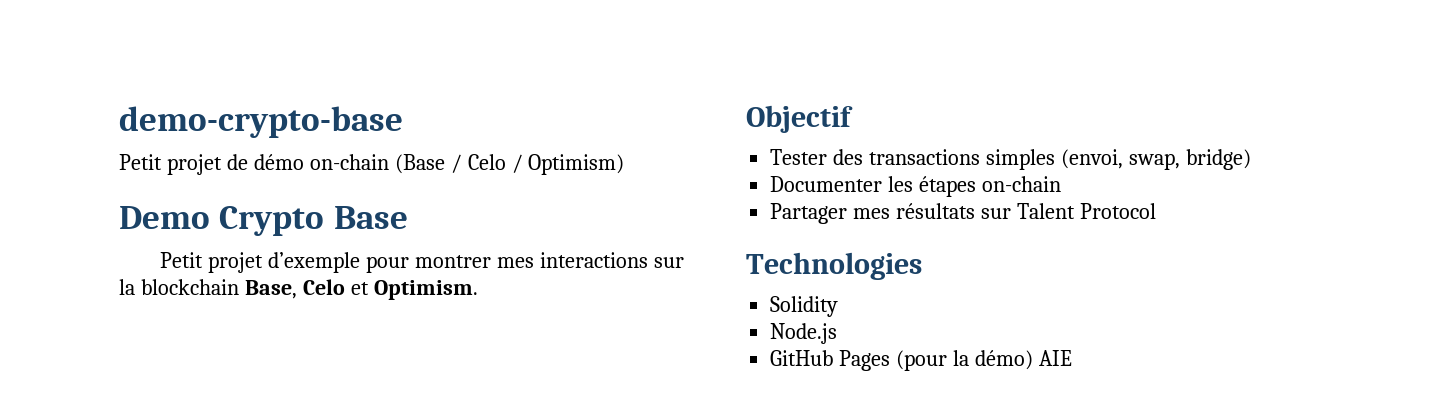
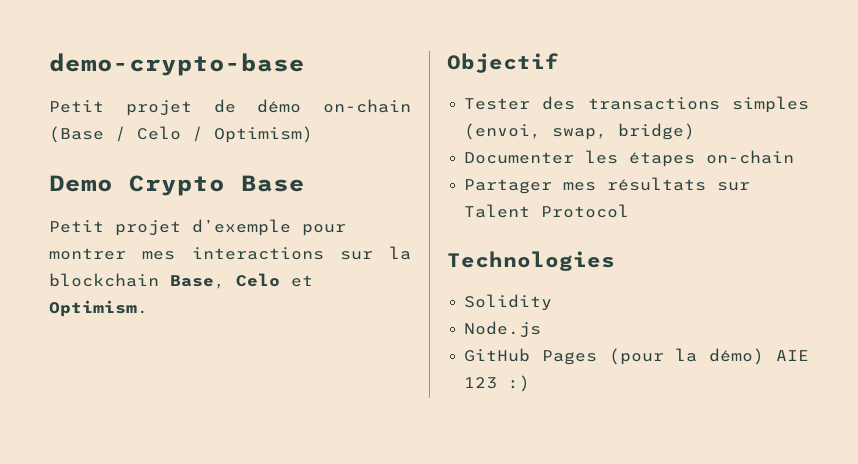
- GitHub Pages (pour la démo) AIE
+ GitHub Pages (pour la démo) AIE 123 :)

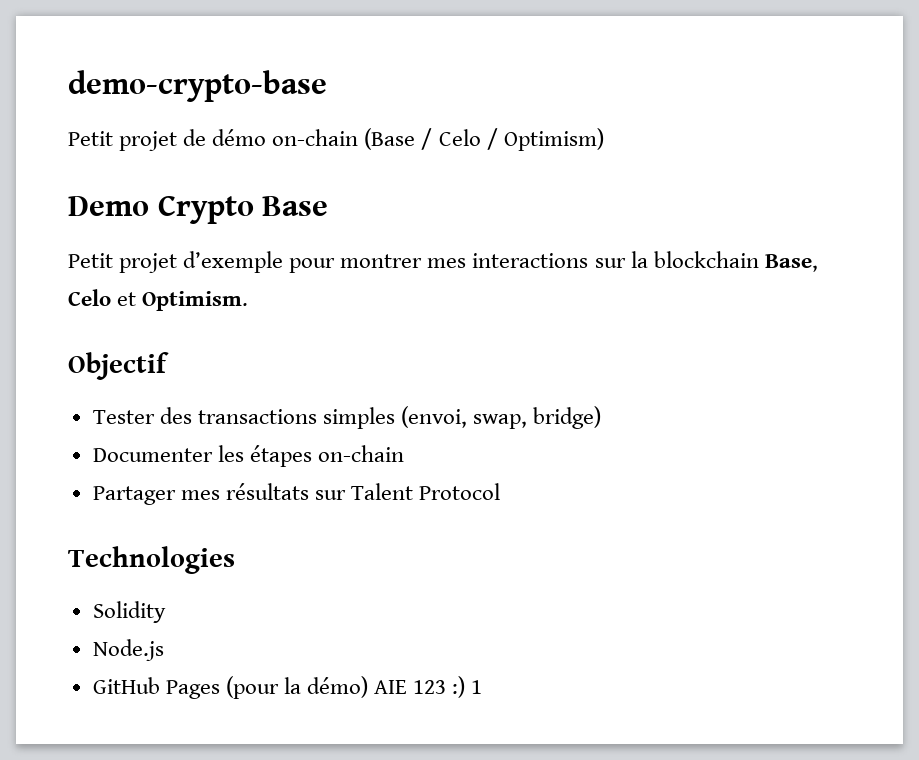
- GitHub Pages (pour la démo) AIE 123 :)
+ GitHub Pages (pour la démo) AIE 123 :) 1

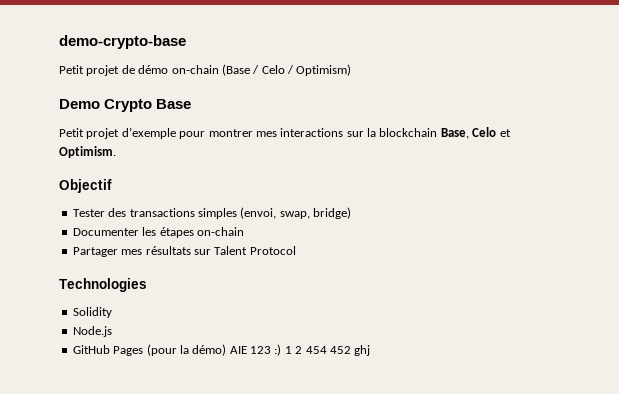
- GitHub Pages (pour la démo) AIE 123 :) 1
+ GitHub Pages (pour la démo) AIE 123 :) 1 2 454 452 ghj

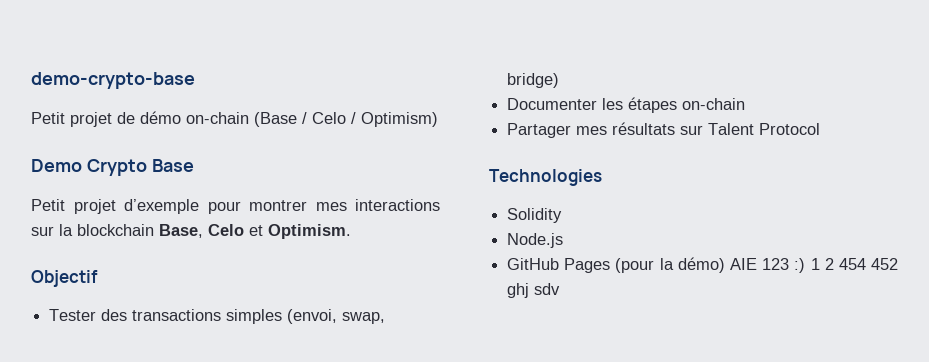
- GitHub Pages (pour la démo) AIE 123 :) 1 2 454 452 ghj
+ GitHub Pages (pour la démo) AIE 123 :) 1 2 454 452 ghj sdv

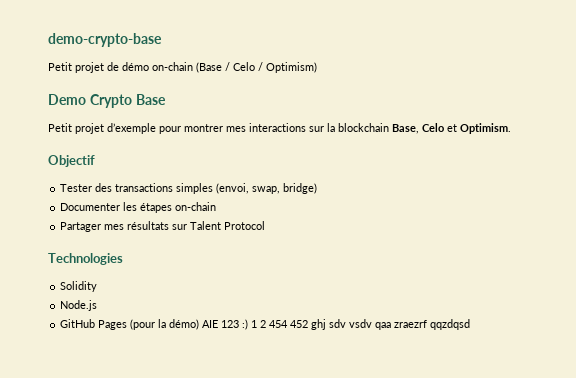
- GitHub Pages (pour la démo) AIE 123 :) 1 2 454 452 ghj sdv
+ GitHub Pages (pour la démo) AIE 123 :) 1 2 454 452 ghj sdv vsdv qaa zraezrf qqzdqsd

